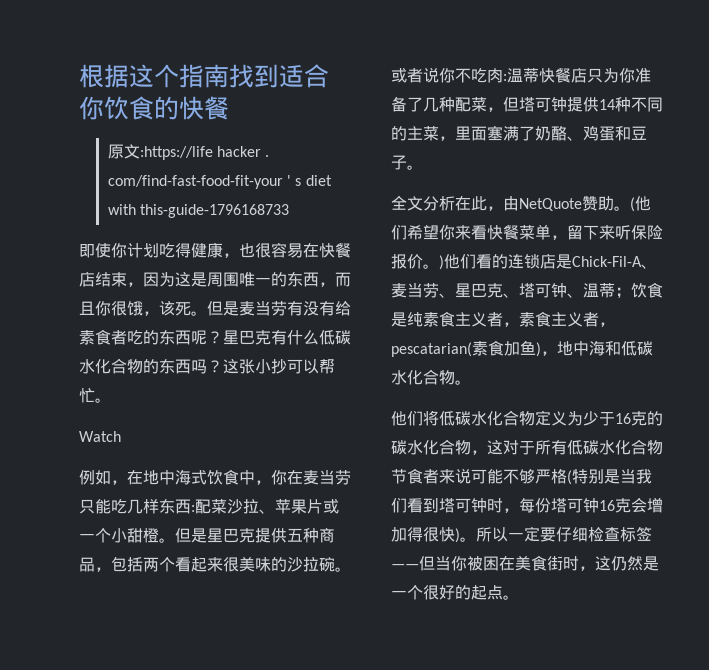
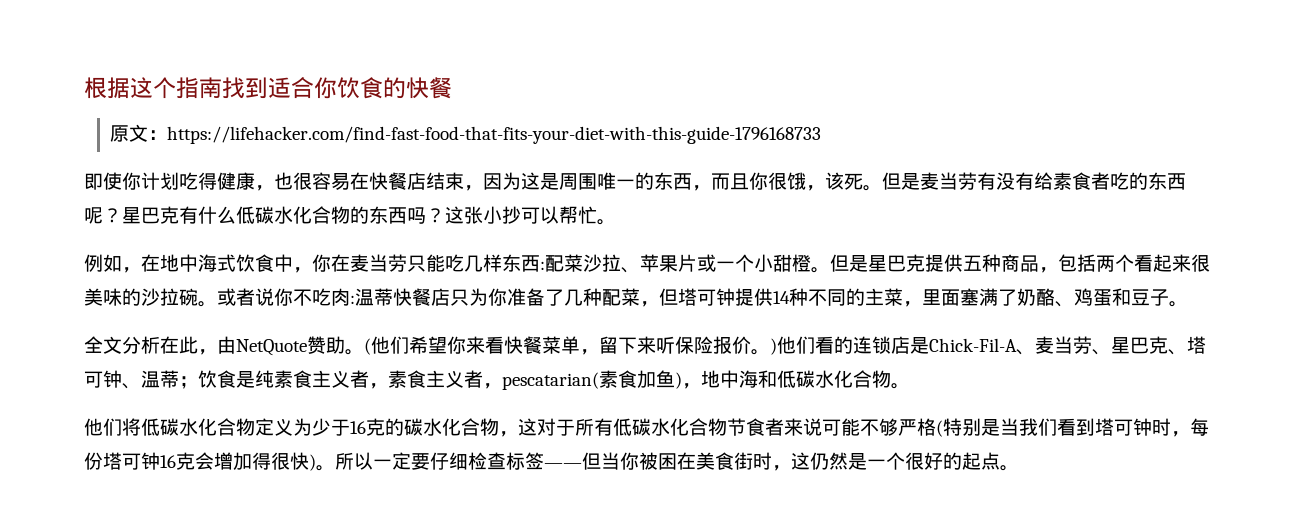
- 原文:https://life hacker . com/find-fast-food-fit-your ' s diet with this-guide-1796168733
+ 原文：https://lifehacker.com/find-fast-food-that-fits-your-diet-with-this-guide-1796168733
- Watch

